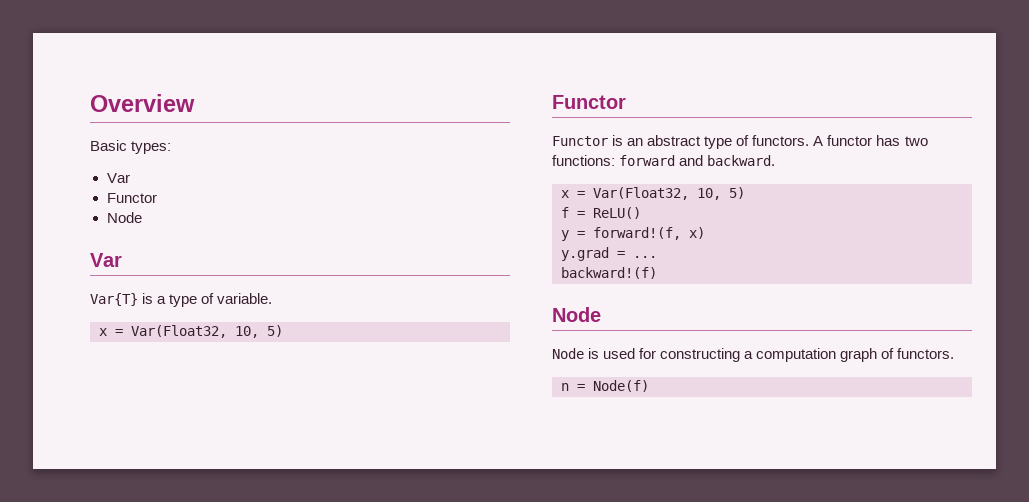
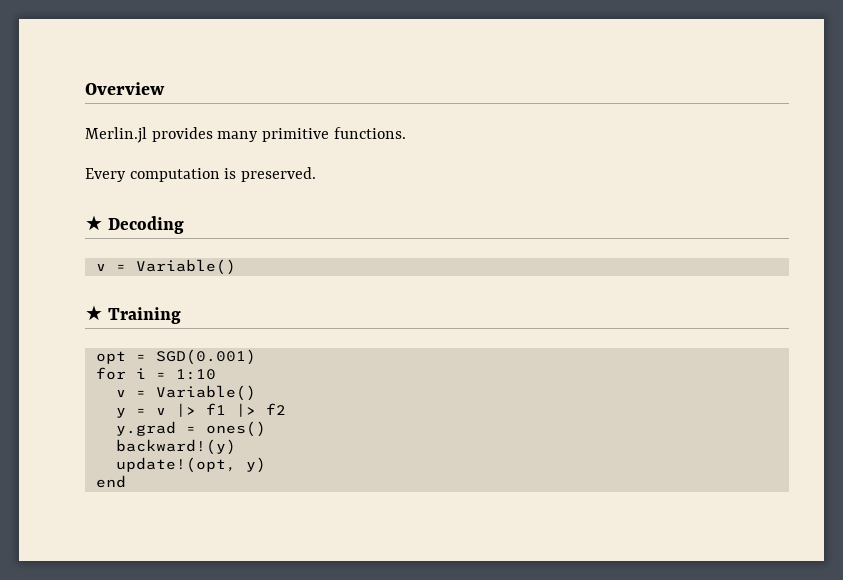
- Basic types:
- Var
- Functor
- Node
- Var
- Var{T} is a type of variable.
- x = Var(Float32, 10, 5)
- Functor
- Functor is an abstract type of functors. A functor has two functions: forward and backward.
- x = Var(Float32, 10, 5)
- f = ReLU()
- y = forward!(f, x)
- y.grad = ...
- backward!(f)
- Node
- Node is used for constructing a computation graph of functors.
- n = Node(f)
+ Merlin.jl provides many primitive functions.
+ Every computation is preserved.
+ ★ Decoding
+ v = Variable()
+ ★ Training
+ opt = SGD(0.001)
+ for i = 1:10
+ v = Variable()
+ y = v |> f1 |> f2
+ y.grad = ones()
+ backward!(y)
+ update!(opt, y)
+ end

